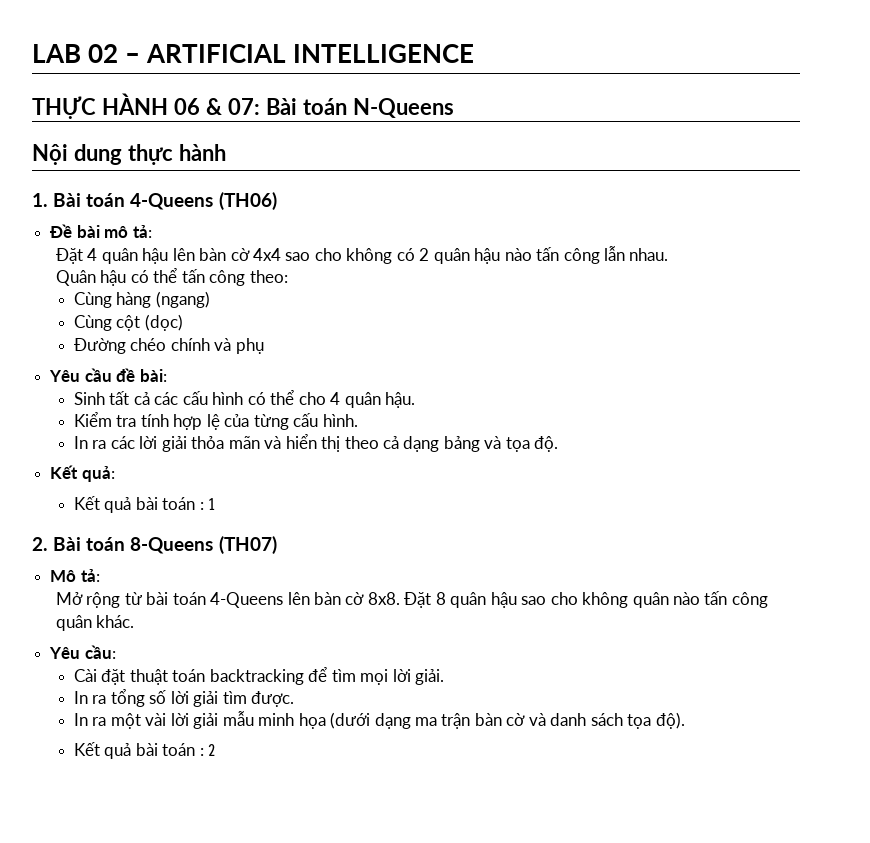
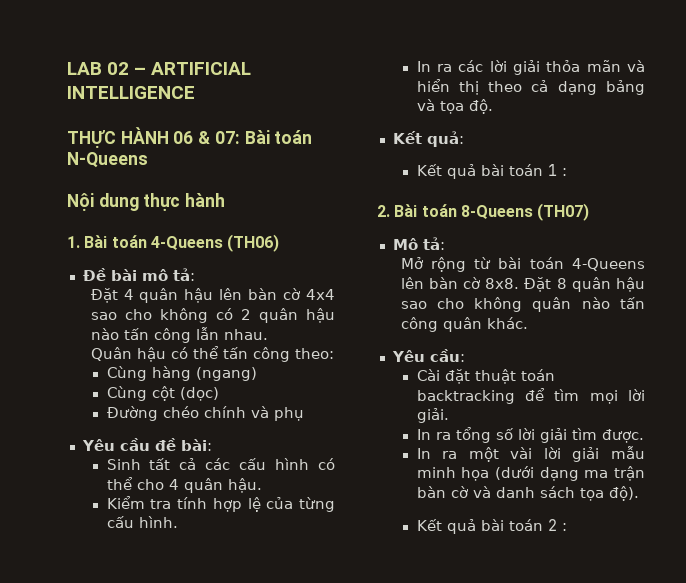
- Kết quả bài toán : 1
+ Kết quả bài toán 1 :
- Kết quả bài toán : 2
+ Kết quả bài toán 2 :

